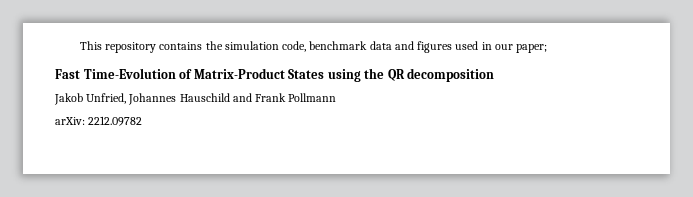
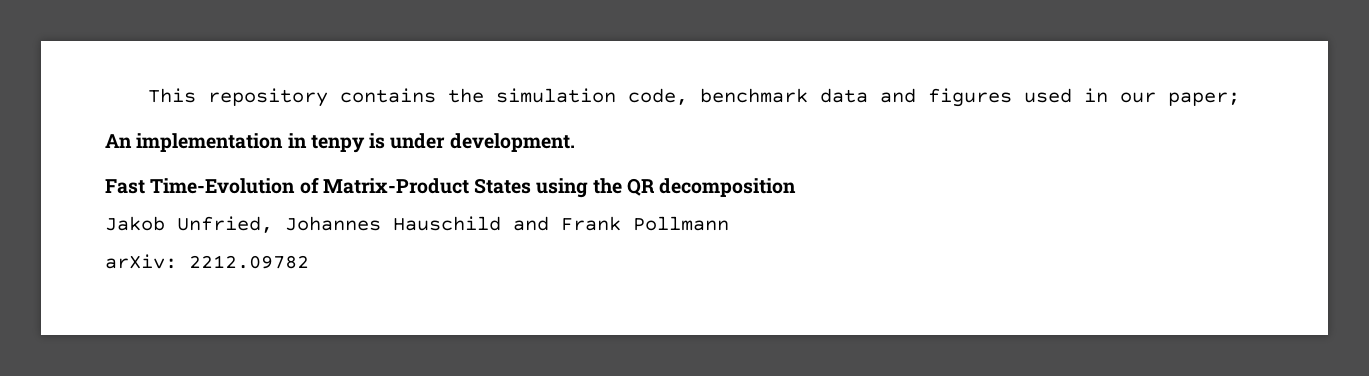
+ An implementation in tenpy is under development.

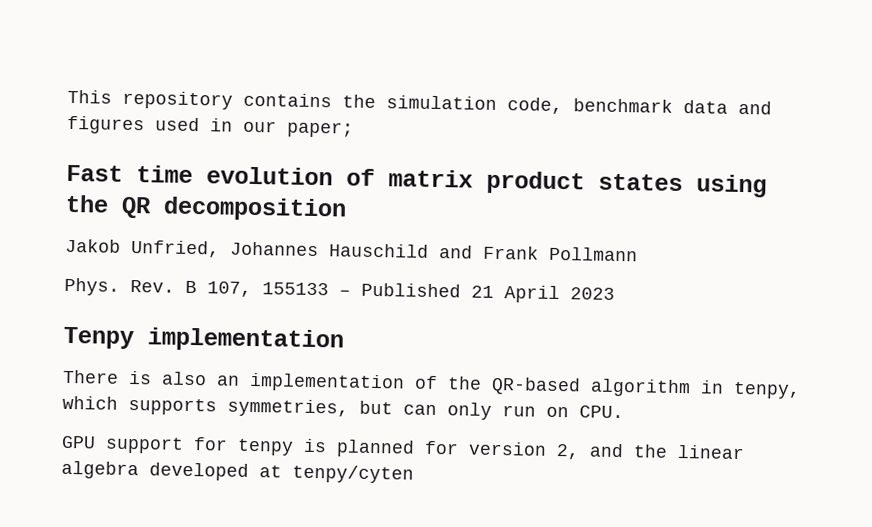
- An implementation in tenpy is under development.
- Fast Time-Evolution of Matrix-Product States using the QR decomposition
+ Fast time evolution of matrix product states using the QR decomposition
- arXiv: 2212.09782
+ Phys. Rev. B 107, 155133 – Published 21 April 2023
+ Tenpy implementation
+ There is also an implementation of the QR-based algorithm in tenpy, which supports symmetries, but can only run on CPU.
+ GPU support for tenpy is planned for version 2, and the linear algebra developed at tenpy/cyten

